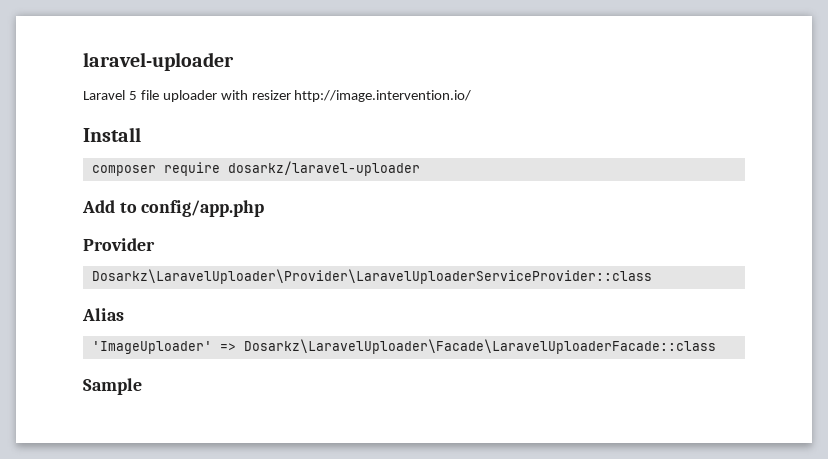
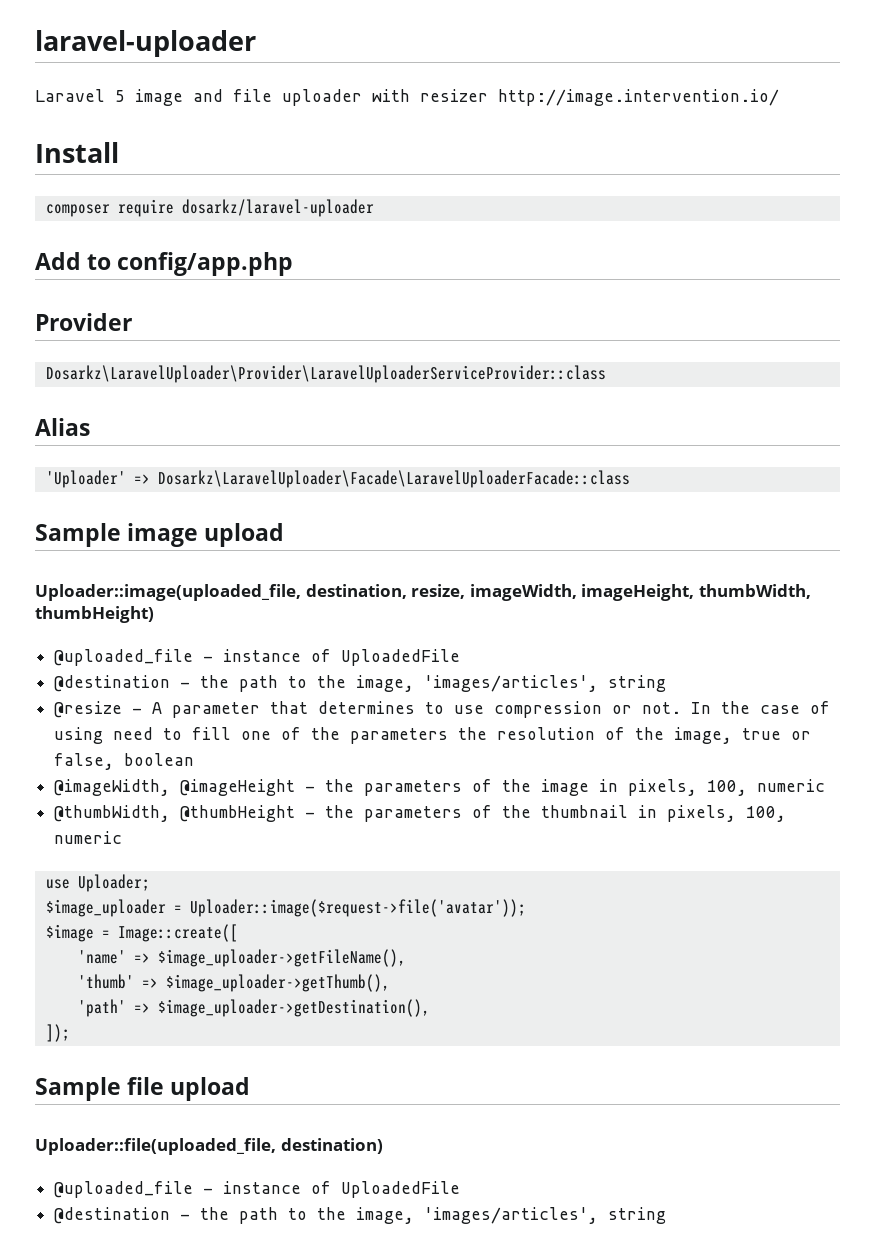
- Laravel 5 file uploader with resizer http://image.intervention.io/
+ Laravel 5 image and file uploader with resizer http://image.intervention.io/
- 'ImageUploader' => Dosarkz\LaravelUploader\Facade\LaravelUploaderFacade::class
+ 'Uploader' => Dosarkz\LaravelUploader\Facade\LaravelUploaderFacade::class
- Sample
+ Sample image upload
+ Uploader::image(uploaded_file, destination, resize, imageWidth, imageHeight, thumbWidth, thumbHeight)
+ @uploaded_file - instance of UploadedFile
+ @destination - the path to the image, 'images/articles', string
+ @resize - A parameter that determines to use compression or not. In the case of using need to fill one of the parameters the resolution of the image, true or false, boolean
+ @imageWidth, @imageHeight - the parameters of the image in pixels, 100, numeric
+ @thumbWidth, @thumbHeight - the parameters of the thumbnail in pixels, 100, numeric
+ use Uploader;
+ $image_uploader = Uploader::image($request->file('avatar'));
+ $image = Image::create([
+ 'name' => $image_uploader->getFileName(),
+ 'thumb' => $image_uploader->getThumb(),
+ 'path' => $image_uploader->getDestination(),
+ ]);
+ Sample file upload
+ Uploader::file(uploaded_file, destination)
+ @uploaded_file - instance of UploadedFile
+ @destination - the path to the image, 'images/articles', string

